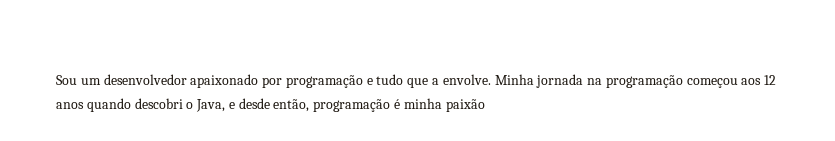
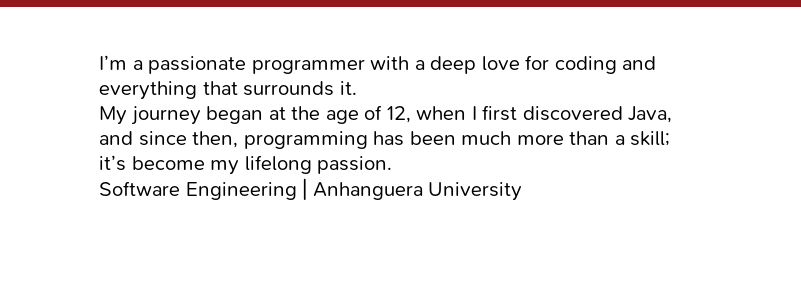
- Sou um desenvolvedor apaixonado por programação e tudo que a envolve. Minha jornada na programação começou aos 12 anos quando descobri o Java, e desde então, programação é minha paixão
+ I’m a passionate programmer with a deep love for coding and everything that surrounds it.
+ My journey began at the age of 12, when I first discovered Java, and since then, programming has been much more than a skill; it’s become my lifelong passion.
+ Software Engineering | Anhanguera University

